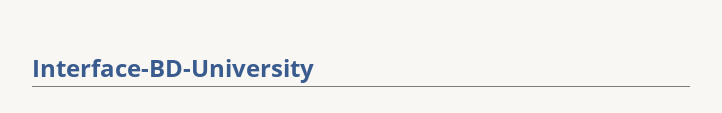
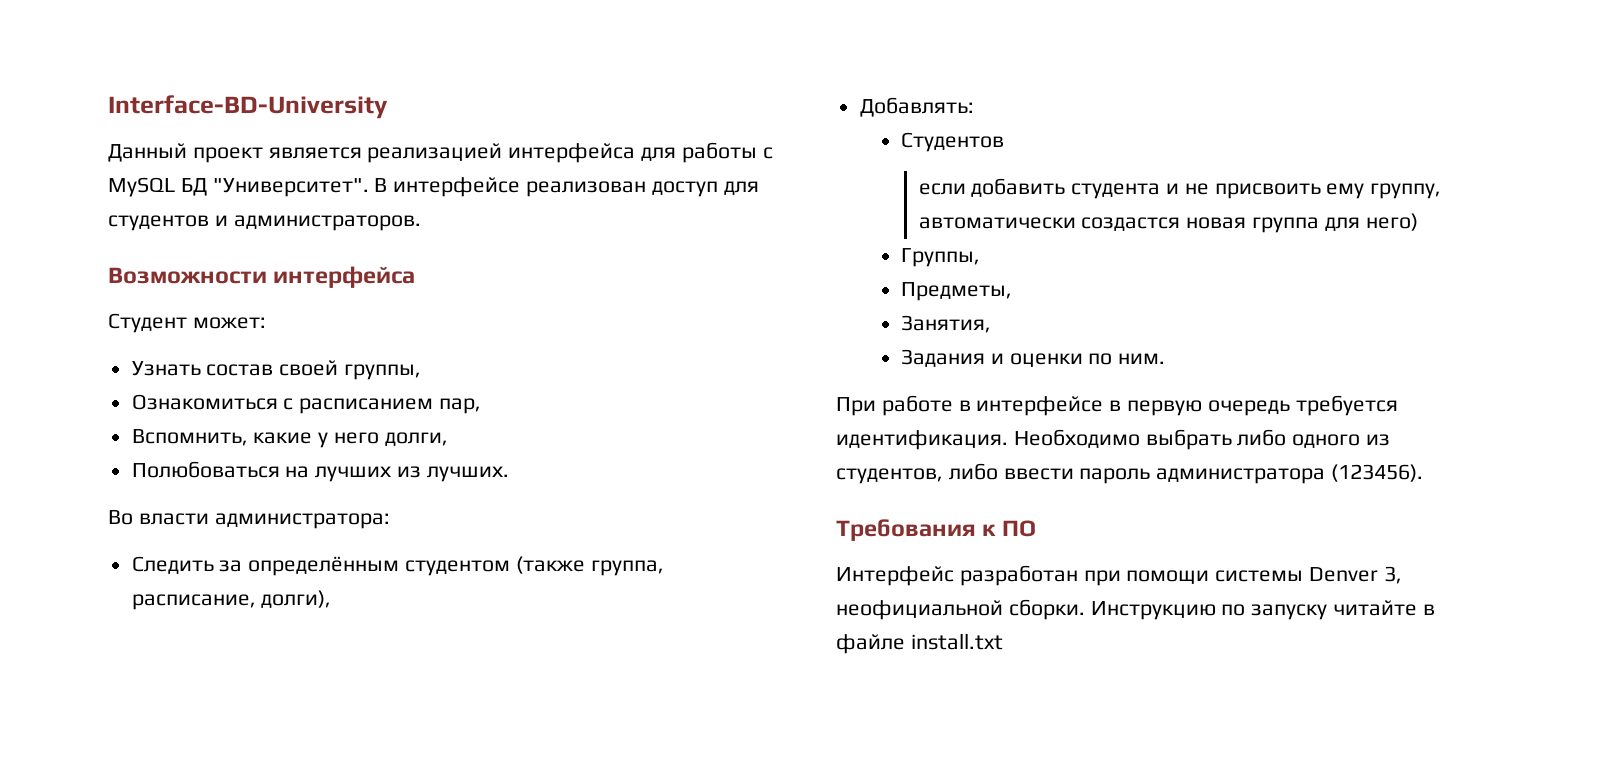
+ Данный проект является реализацией интерфейса для работы с MySQL БД "Университет". В интерфейсе реализован доступ для студентов и администраторов.
+ Возможности интерфейса
+ Студент может:
+ Узнать состав своей группы,
+ Ознакомиться с расписанием пар,
+ Вспомнить, какие у него долги,
+ Полюбоваться на лучших из лучших.
+ Во власти администратора:
+ Следить за определённым студентом (также группа, расписание, долги),
+ Добавлять:
+ Студентов
+ если добавить студента и не присвоить ему группу, автоматически создастся новая группа для него)
+ Группы,
+ Предметы,
+ Занятия,
+ Задания и оценки по ним.
+ При работе в интерфейсе в первую очередь требуется идентификация. Необходимо выбрать либо одного из студентов, либо ввести пароль администратора (123456).
+ Требования к ПО
+ Интерфейс разработан при помощи системы Denver 3, неофициальной сборки. Инструкцию по запуску читайте в файле install.txt

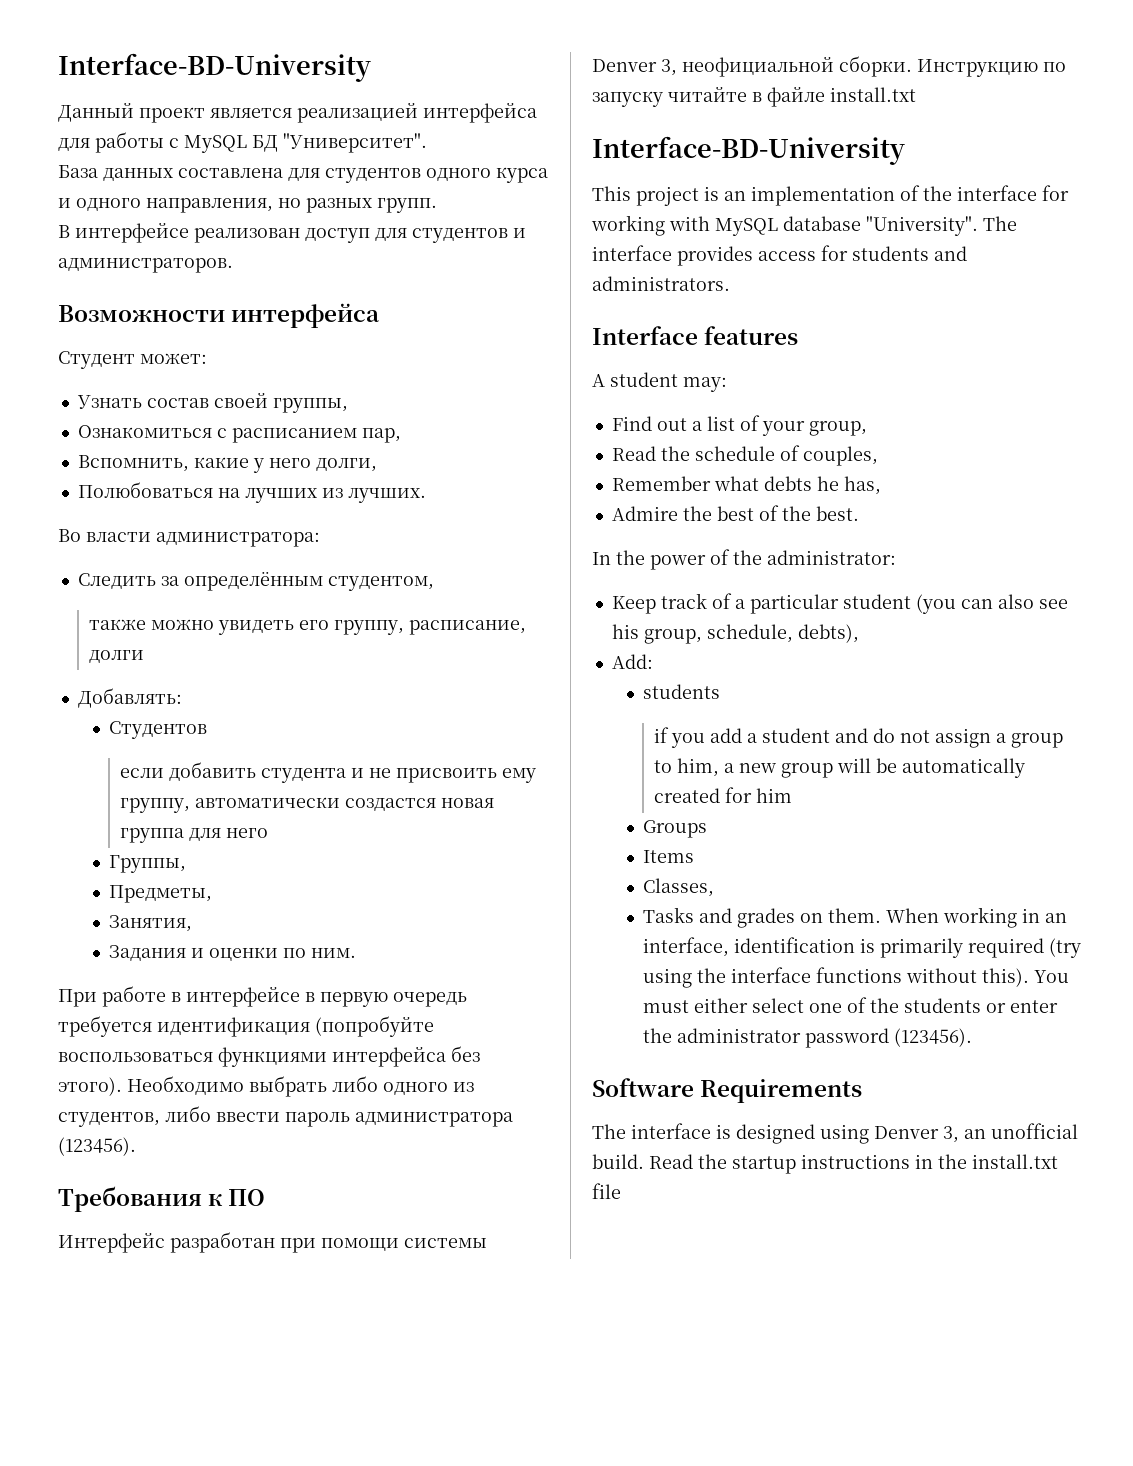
- Данный проект является реализацией интерфейса для работы с MySQL БД "Университет". В интерфейсе реализован доступ для студентов и администраторов.
+ Данный проект является реализацией интерфейса для работы с MySQL БД "Университет".
+ База данных составлена для студентов одного курса и одного направления, но разных групп.
+ В интерфейсе реализован доступ для студентов и администраторов.
- Следить за определённым студентом (также группа, расписание, долги),
+ Следить за определённым студентом,
+ также можно увидеть его группу, расписание, долги
- если добавить студента и не присвоить ему группу, автоматически создастся новая группа для него)
+ если добавить студента и не присвоить ему группу, автоматически создастся новая группа для него
- При работе в интерфейсе в первую очередь требуется идентификация.
+ При работе в интерфейсе в первую очередь требуется идентификация (попробуйте воспользоваться функциями интерфейса без этого).
  Инструкцию по запуску читайте в файле install.txt
+ Interface-BD-University
+ This project is an implementation of the interface for working with MySQL database "University". The interface provides access for students and administrators.
+ Interface features
+ A student may:
+ Find out a list of your group,
+ Read the schedule of couples,
+ Remember what debts he has,
+ Admire the best of the best.
+ In the power of the administrator:
+ Keep track of a particular student (you can also see his group, schedule, debts),
+ Add:
+ students
+ if you add a student and do not assign a group to him, a new group will be automatically created for him
+ Groups
+ Items
+ Classes,
+ Tasks and grades on them. When working in an interface, identification is primarily required (try using the interface functions without this). You must either select one of the students or enter the administrator password (123456).
+ Software Requirements
+ The interface is designed using Denver 3, an unofficial build. Read the startup instructions in the install.txt file

